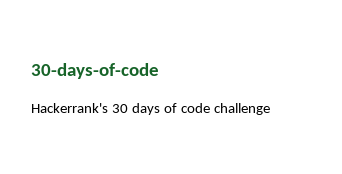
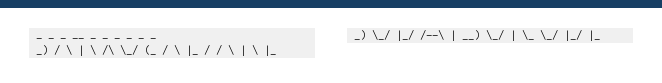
- 30-days-of-code
- Hackerrank's 30 days of code challenge
+ _ _ _ __ _ _ _ _ _ _
+ _) / \ | \ /\ \_/ (_ / \ |_ / / \ | \ |_
+ _) \_/ |_/ /--\ | __) \_/ | \_ \_/ |_/ |_

